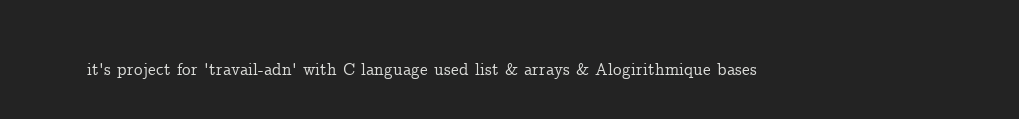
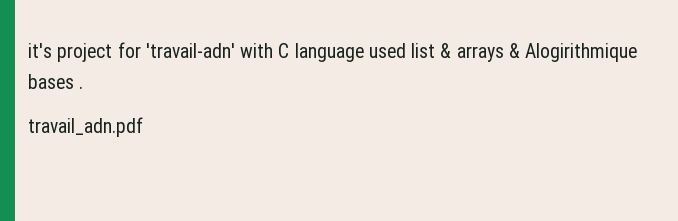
- it's project for 'travail-adn' with C language used list & arrays & Alogirithmique bases
+ it's project for 'travail-adn' with C language used list & arrays & Alogirithmique bases .
+ travail_adn.pdf

